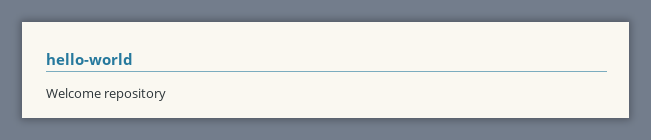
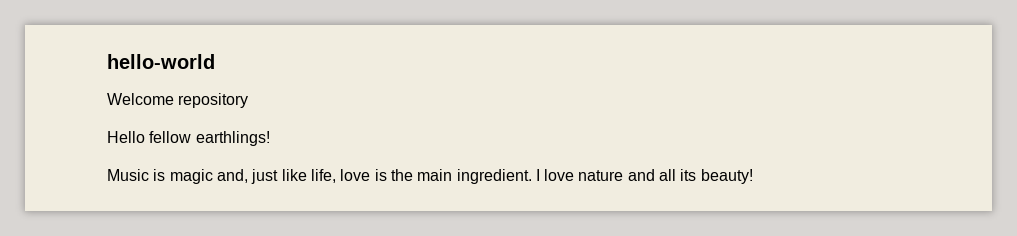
+ Hello fellow earthlings!
+ Music is magic and, just like life, love is the main ingredient. I love nature and all its beauty!

